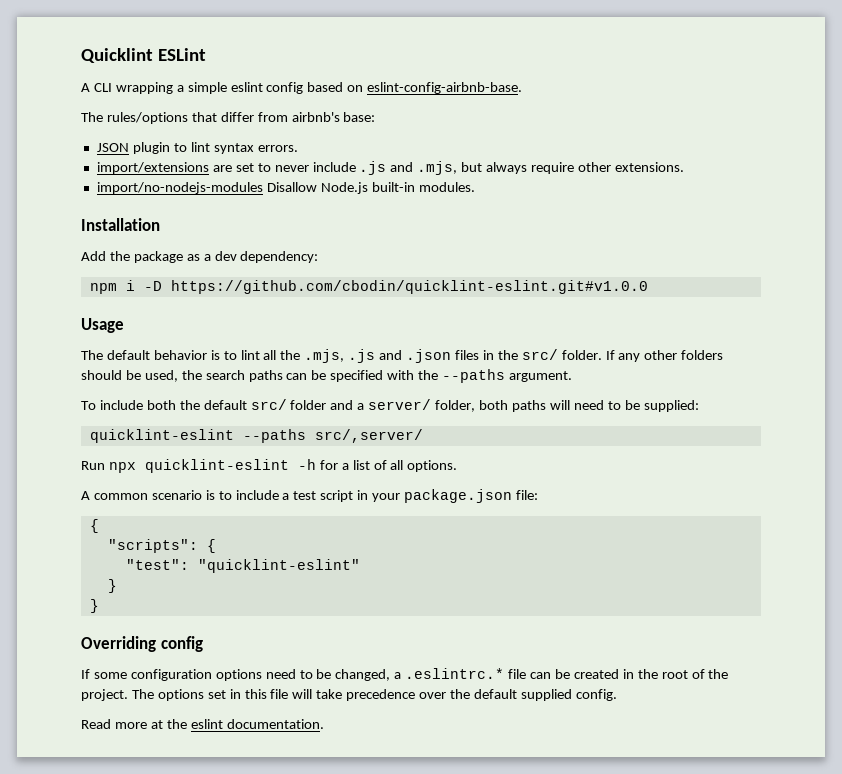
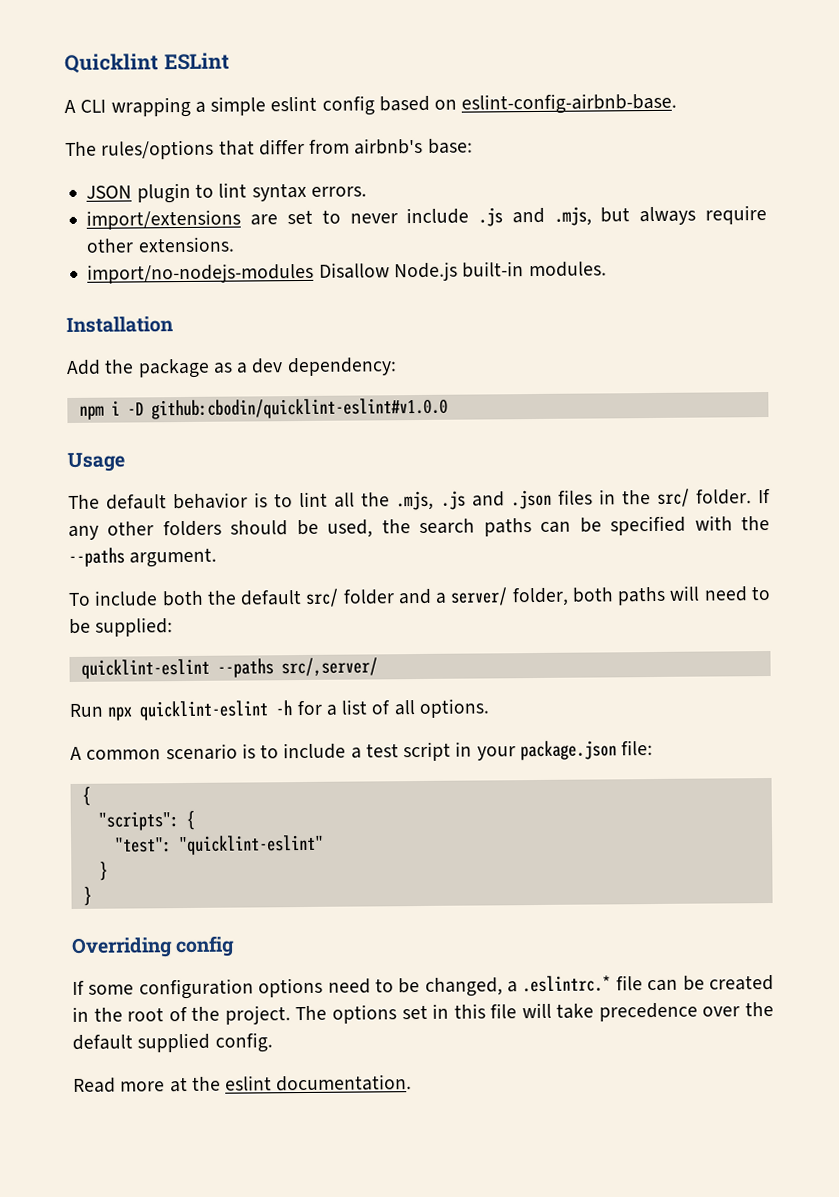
- npm i -D https://github.com/cbodin/quicklint-eslint.git#v1.0.0
+ npm i -D github:cbodin/quicklint-eslint#v1.0.0

